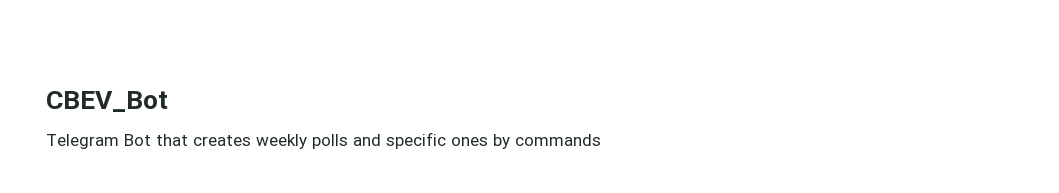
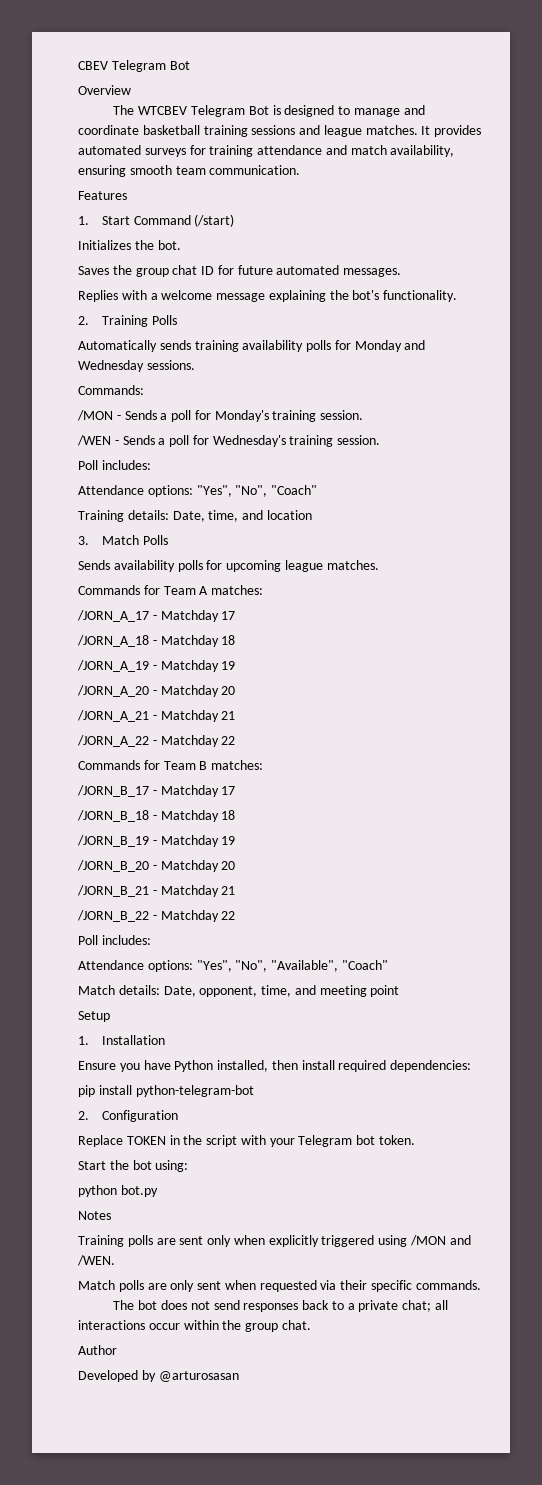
- CBEV_Bot
- Telegram Bot that creates weekly polls and specific ones by commands
+ CBEV Telegram Bot
+ Overview
+ The WTCBEV Telegram Bot is designed to manage and coordinate basketball training sessions and league matches. It provides automated surveys for training attendance and match availability, ensuring smooth team communication.
+ Features
+ 1. Start Command (/start)
+ Initializes the bot.
+ Saves the group chat ID for future automated messages.
+ Replies with a welcome message explaining the bot's functionality.
+ 2. Training Polls
+ Automatically sends training availability polls for Monday and Wednesday sessions.
+ Commands:
+ /MON - Sends a poll for Monday's training session.
+ /WEN - Sends a poll for Wednesday's training session.
+ Poll includes:
+ Attendance options: "Yes", "No", "Coach"
+ Training details: Date, time, and location
+ 3. Match Polls
+ Sends availability polls for upcoming league matches.
+ Commands for Team A matches:
+ /JORN_A_17 - Matchday 17
+ /JORN_A_18 - Matchday 18
+ /JORN_A_19 - Matchday 19
+ /JORN_A_20 - Matchday 20
+ /JORN_A_21 - Matchday 21
+ /JORN_A_22 - Matchday 22
+ Commands for Team B matches:
+ /JORN_B_17 - Matchday 17
+ /JORN_B_18 - Matchday 18
+ /JORN_B_19 - Matchday 19
+ /JORN_B_20 - Matchday 20
+ /JORN_B_21 - Matchday 21
+ /JORN_B_22 - Matchday 22
+ Poll includes:
+ Attendance options: "Yes", "No", "Available", "Coach"
+ Match details: Date, opponent, time, and meeting point
+ Setup
+ 1. Installation
+ Ensure you have Python installed, then install required dependencies:
+ pip install python-telegram-bot
+ 2. Configuration
+ Replace TOKEN in the script with your Telegram bot token.
+ Start the bot using:
+ python bot.py
+ Notes
+ Training polls are sent only when explicitly triggered using /MON and /WEN.
+ Match polls are only sent when requested via their specific commands.
+ The bot does not send responses back to a private chat; all interactions occur within the group chat.
+ Author
+ Developed by @arturosasan

